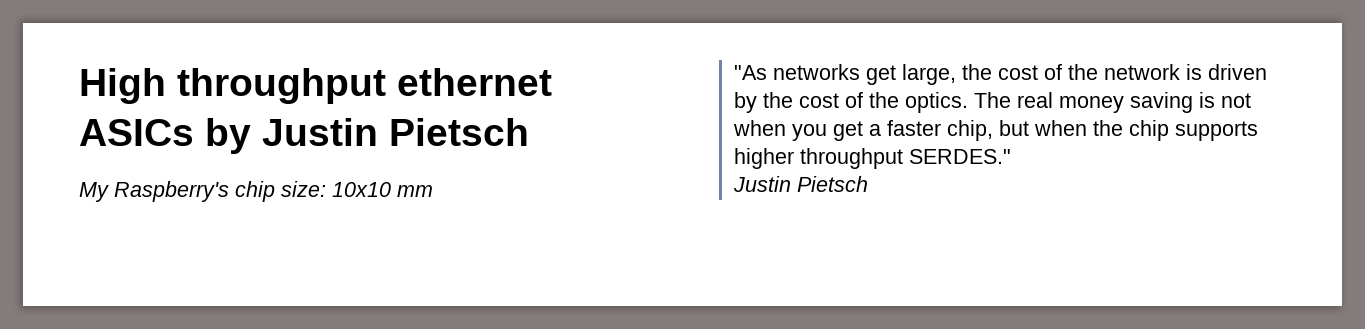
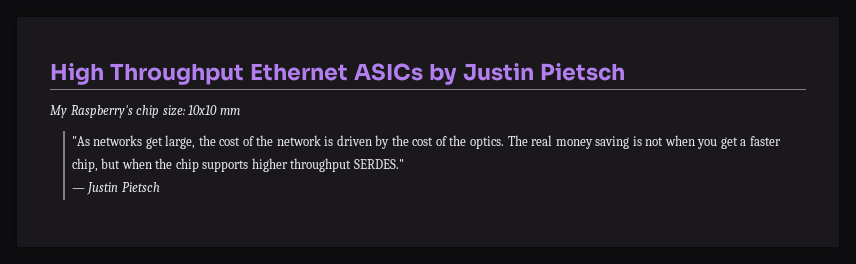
- High throughput ethernet ASICs by Justin Pietsch
+ High Throughput Ethernet ASICs by Justin Pietsch
  The real money saving is not when you get a faster chip, but when the chip supports higher throughput SERDES."
- Justin Pietsch
+ — Justin Pietsch

